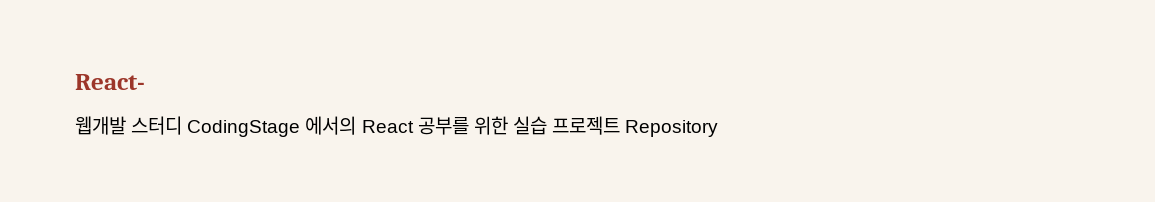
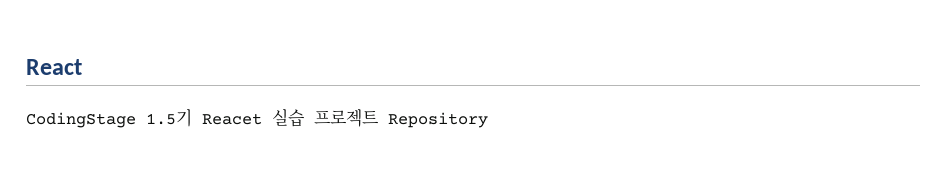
- React-
- 웹개발 스터디 CodingStage 에서의 React 공부를 위한 실습 프로젝트 Repository
+ React
+ CodingStage 1.5기 Reacet 실습 프로젝트 Repository

